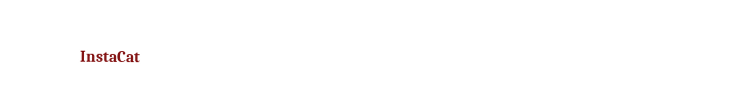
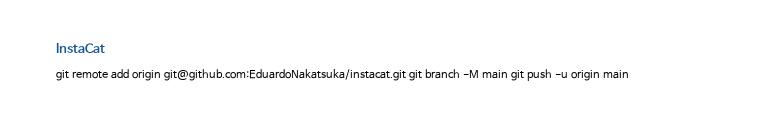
+ git remote add origin git@github.com:EduardoNakatsuka/instacat.git git branch -M main git push -u origin main

